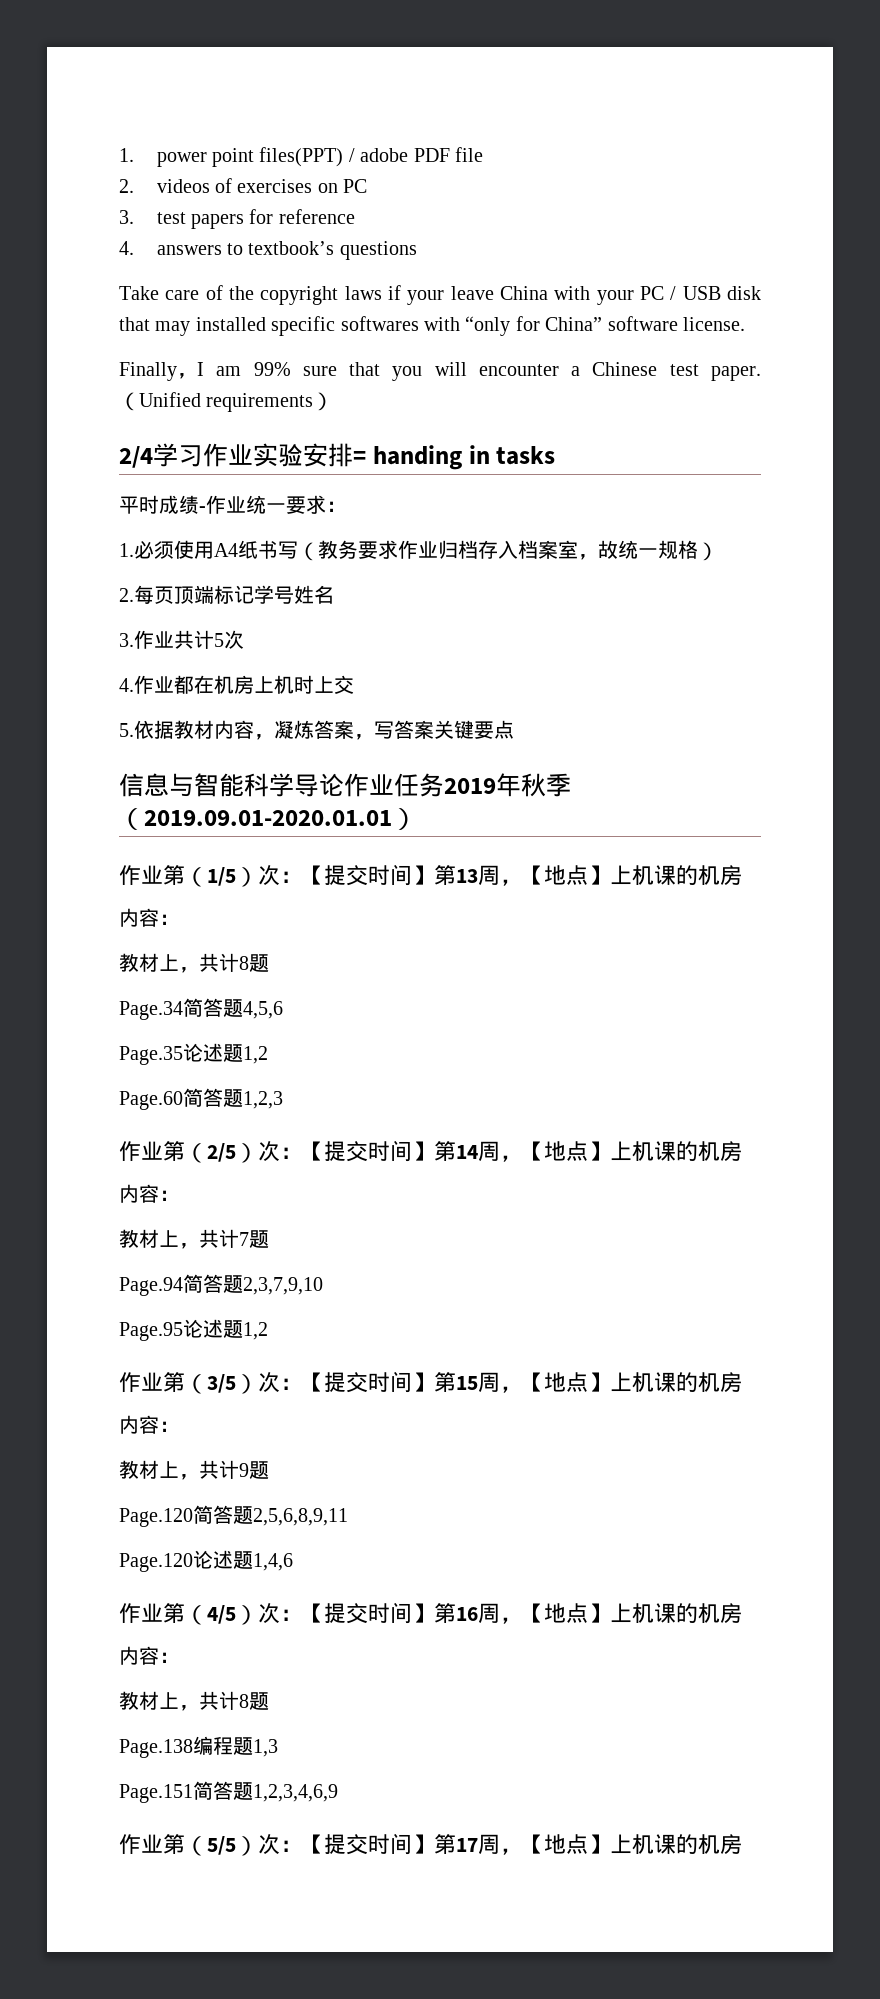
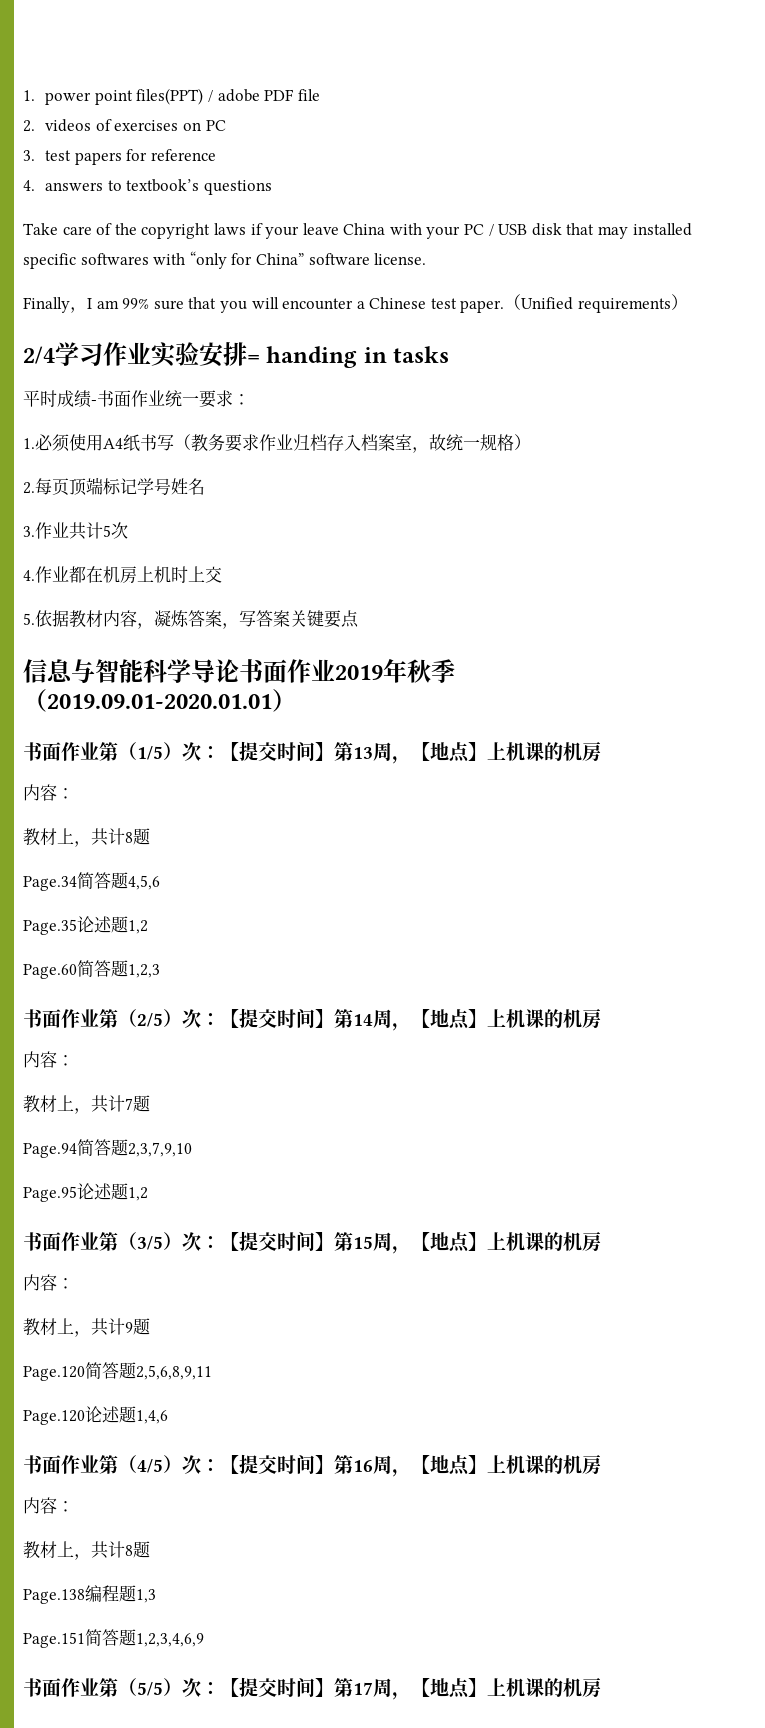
- 平时成绩-作业统一要求：
+ 平时成绩-书面作业统一要求：
- 信息与智能科学导论作业任务2019年秋季（2019.09.01-2020.01.01）
+ 信息与智能科学导论书面作业2019年秋季（2019.09.01-2020.01.01）
- 作业第（1/5）次：【提交时间】第13周，【地点】上机课的机房
+ 书面作业第（1/5）次：【提交时间】第13周，【地点】上机课的机房
- 作业第（2/5）次：【提交时间】第14周，【地点】上机课的机房
+ 书面作业第（2/5）次：【提交时间】第14周，【地点】上机课的机房
- 作业第（3/5）次：【提交时间】第15周，【地点】上机课的机房
+ 书面作业第（3/5）次：【提交时间】第15周，【地点】上机课的机房
- 作业第（4/5）次：【提交时间】第16周，【地点】上机课的机房
+ 书面作业第（4/5）次：【提交时间】第16周，【地点】上机课的机房
- 作业第（5/5）次：【提交时间】第17周，【地点】上机课的机房
+ 书面作业第（5/5）次：【提交时间】第17周，【地点】上机课的机房

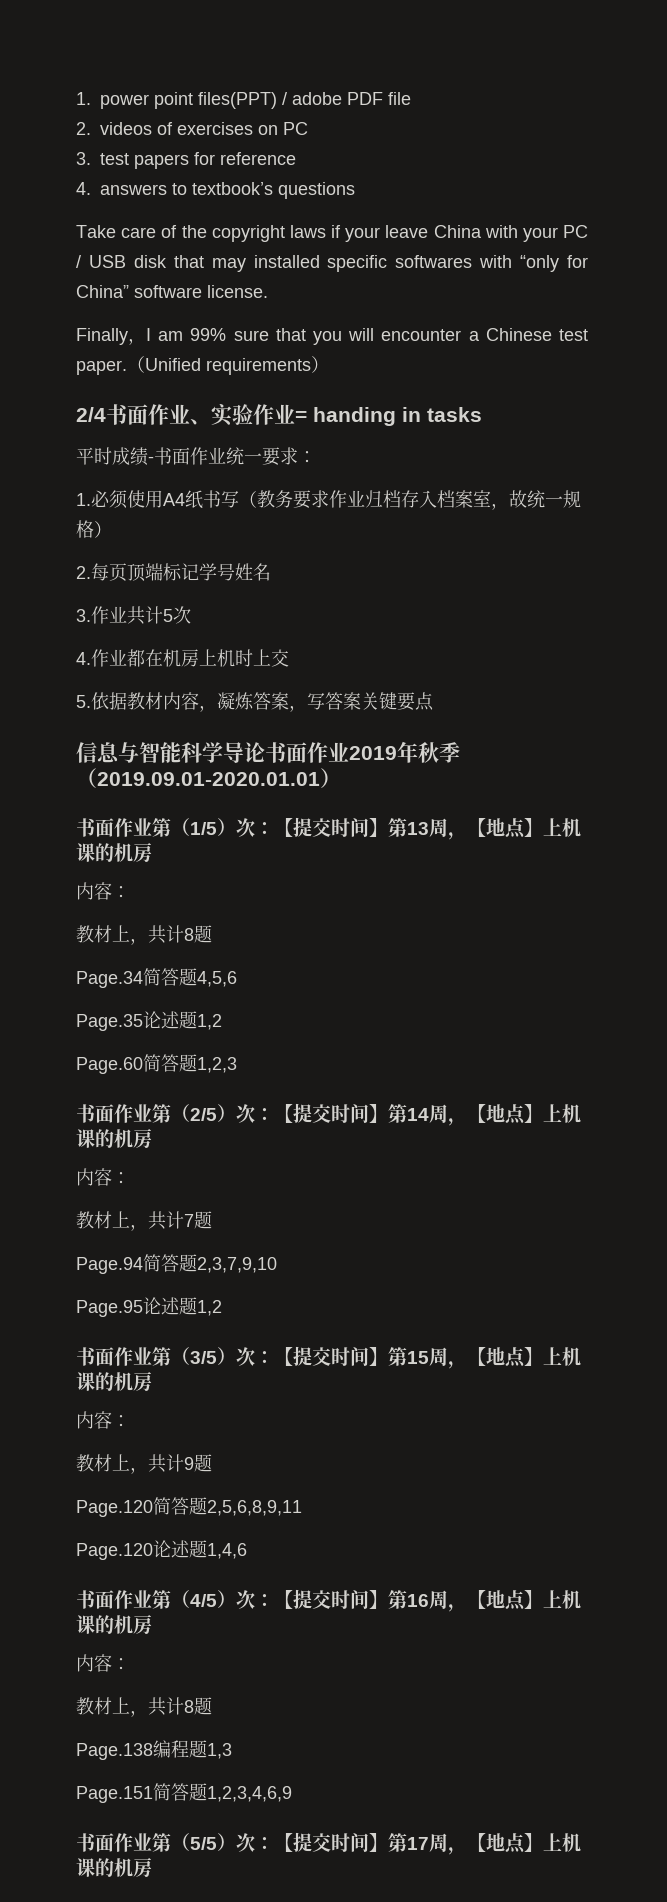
- 2/4学习作业实验安排= handing in tasks
+ 2/4书面作业、实验作业= handing in tasks

